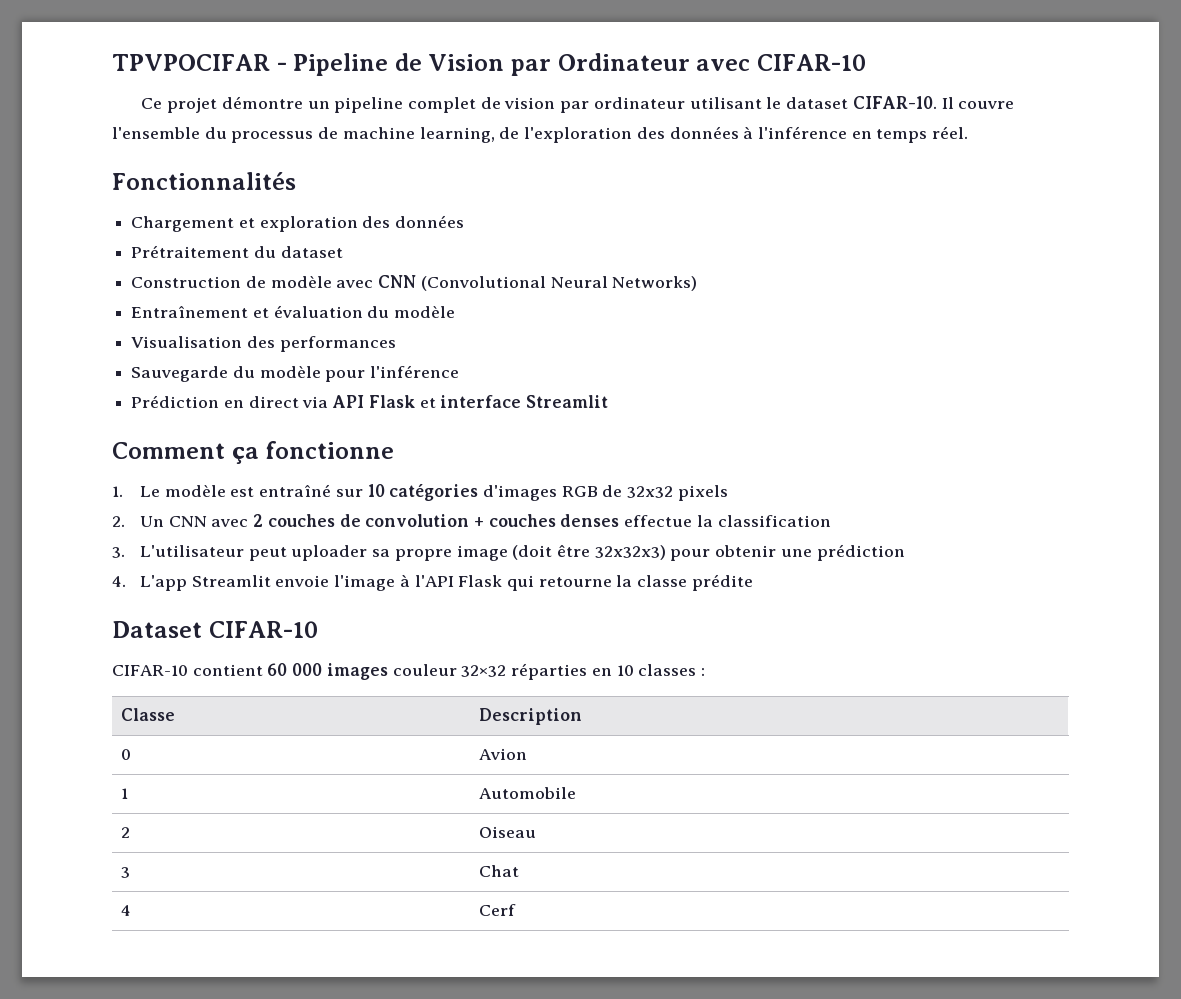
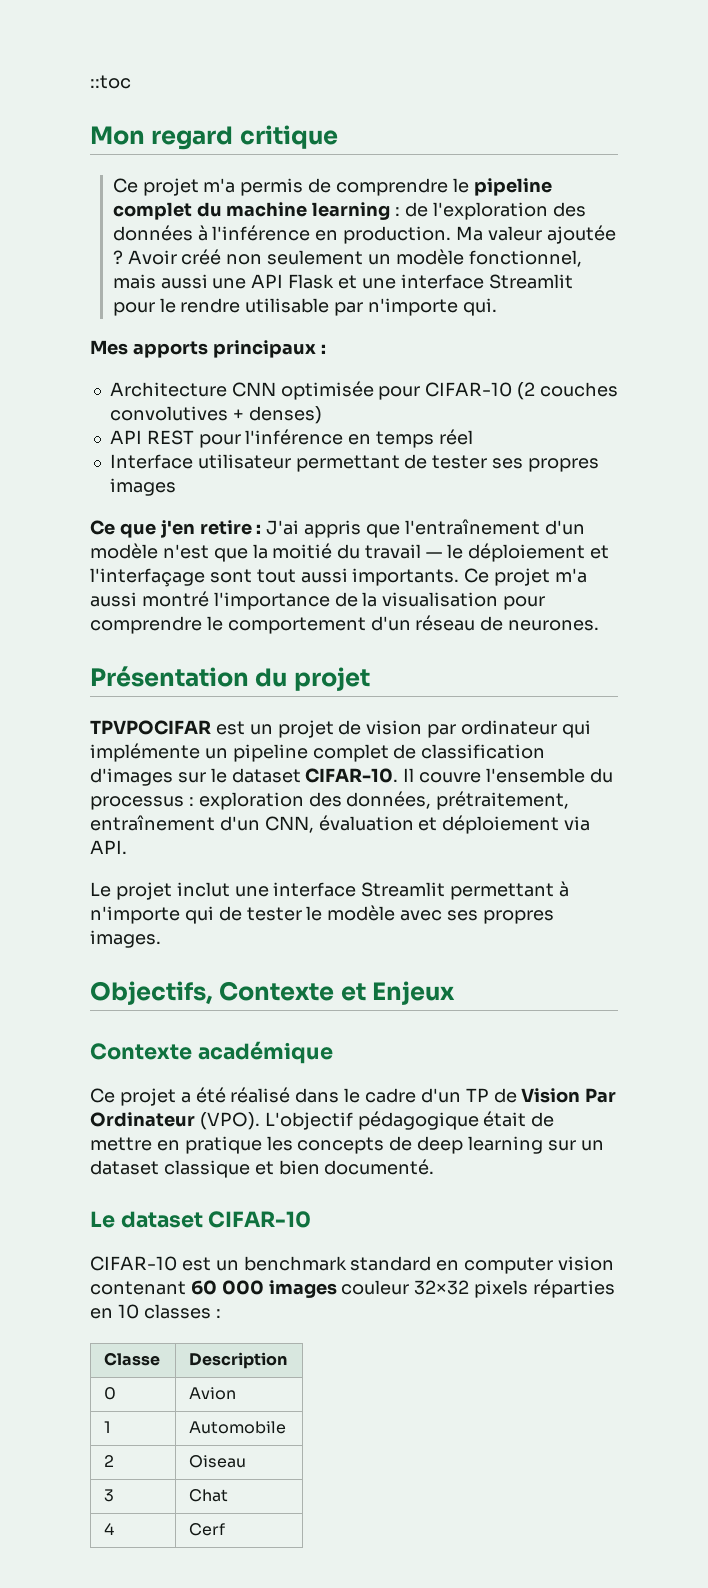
- TPVPOCIFAR - Pipeline de Vision par Ordinateur avec CIFAR-10
- Ce projet démontre un pipeline complet de vision par ordinateur utilisant le dataset CIFAR-10.
+ ::toc
+ Mon regard critique
+ Ce projet m'a permis de comprendre le pipeline complet du machine learning : de l'exploration des données à l'inférence en production. Ma valeur ajoutée ? Avoir créé non seulement un modèle fonctionnel, mais aussi une API Flask et une interface Streamlit pour le rendre utilisable par n'importe qui.
+ Mes apports principaux :
+ Architecture CNN optimisée pour CIFAR-10 (2 couches convolutives + denses)
+ API REST pour l'inférence en temps réel
+ Interface utilisateur permettant de tester ses propres images
+ Ce que j'en retire : J'ai appris que l'entraînement d'un modèle n'est que la moitié du travail — le déploiement et l'interfaçage sont tout aussi importants. Ce projet m'a aussi montré l'importance de la visualisation pour comprendre le comportement d'un réseau de neurones.
+ Présentation du projet
+ TPVPOCIFAR est un projet de vision par ordinateur qui implémente un pipeline complet de classification d'images sur le dataset CIFAR-10.
- Il couvre l'ensemble du processus de machine learning, de l'exploration des données à l'inférence en temps réel.
- Fonctionnalités
- Chargement et exploration des données
- Prétraitement du dataset
- Construction de modèle avec CNN (Convolutional Neural Networks)
- Entraînement et évaluation du modèle
- Visualisation des performances
- Sauvegarde du modèle pour l'inférence
- Prédiction en direct via API Flask et interface Streamlit
- Comment ça fonctionne
- 1. Le modèle est entraîné sur 10 catégories d'images RGB de 32x32 pixels
- 2. Un CNN avec 2 couches de convolution + couches denses effectue la classification
- 3. L'utilisateur peut uploader sa propre image (doit être 32x32x3) pour obtenir une prédiction
- 4. L'app Streamlit envoie l'image à l'API Flask qui retourne la classe prédite
- Dataset CIFAR-10
- CIFAR-10 contient 60 000 images couleur 32×32 réparties en 10 classes :
+ Il couvre l'ensemble du processus : exploration des données, prétraitement, entraînement d'un CNN, évaluation et déploiement via API.
+ Le projet inclut une interface Streamlit permettant à n'importe qui de tester le modèle avec ses propres images.
+ Objectifs, Contexte et Enjeux
+ Contexte académique
+ Ce projet a été réalisé dans le cadre d'un TP de Vision Par Ordinateur (VPO). L'objectif pédagogique était de mettre en pratique les concepts de deep learning sur un dataset classique et bien documenté.
+ Le dataset CIFAR-10
+ CIFAR-10 est un benchmark standard en computer vision contenant 60 000 images couleur 32×32 pixels réparties en 10 classes :

